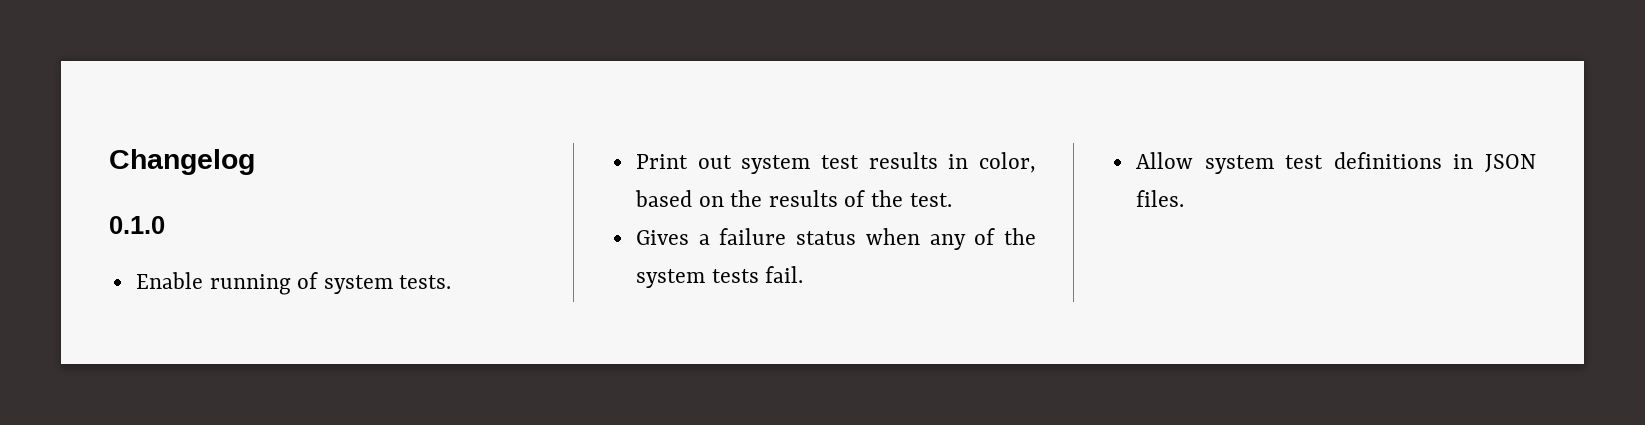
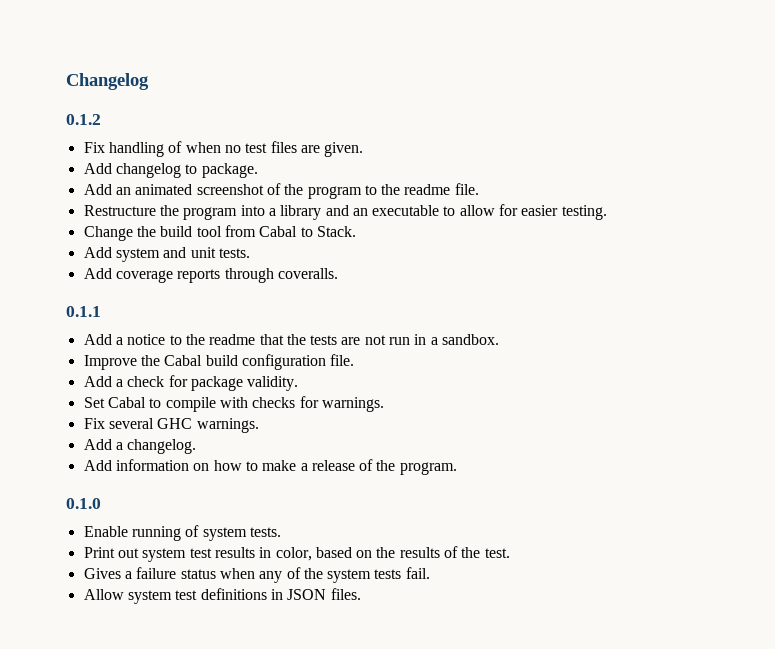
+ 0.1.2
+ Fix handling of when no test files are given.
+ Add changelog to package.
+ Add an animated screenshot of the program to the readme file.
+ Restructure the program into a library and an executable to allow for easier testing.
+ Change the build tool from Cabal to Stack.
+ Add system and unit tests.
+ Add coverage reports through coveralls.
+ 0.1.1
+ Add a notice to the readme that the tests are not run in a sandbox.
+ Improve the Cabal build configuration file.
+ Add a check for package validity.
+ Set Cabal to compile with checks for warnings.
+ Fix several GHC warnings.
+ Add a changelog.
+ Add information on how to make a release of the program.

